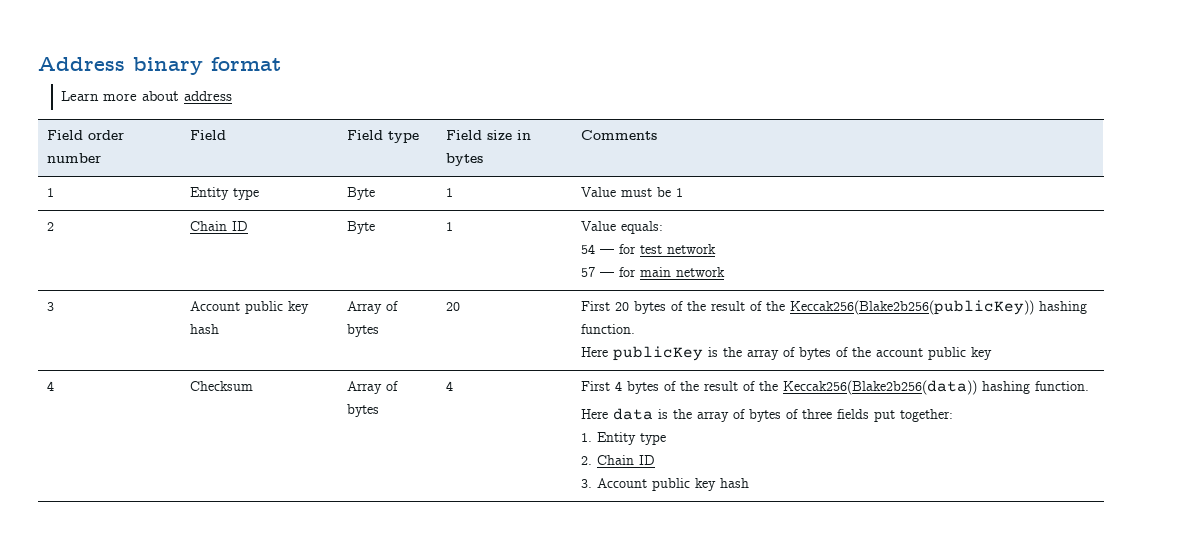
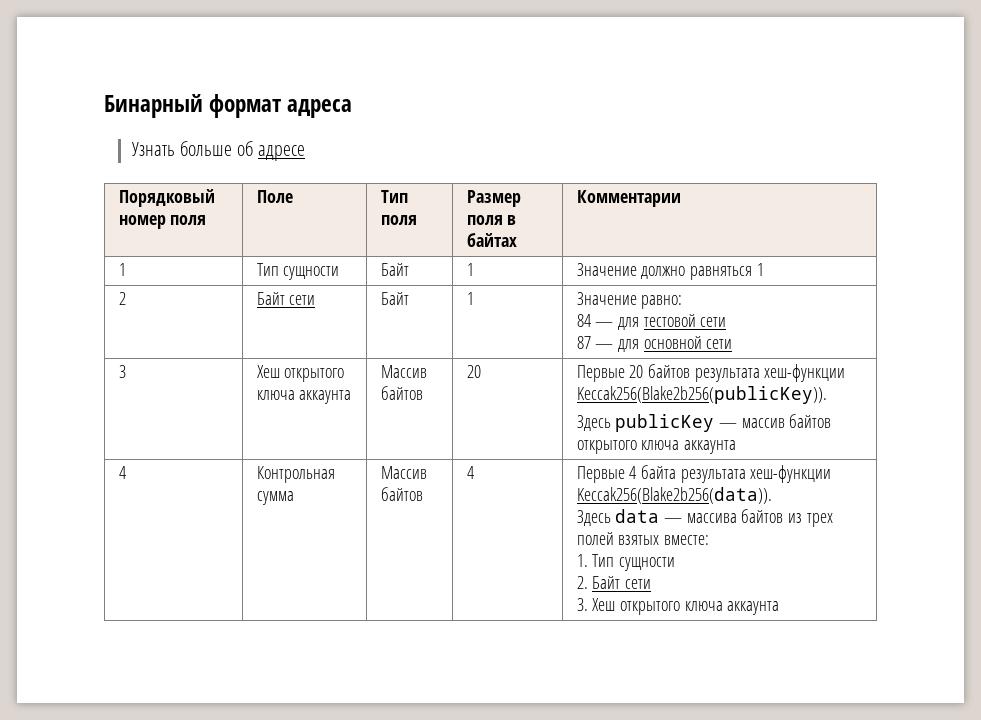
- Address binary format
- Learn more about address
- Field order number | Field | Field type | Field size in bytes | Comments
- 1 | Entity type | Byte | 1 | Value must be 1
- 2 | Chain ID | Byte | 1 | Value equals:
- 54 — for test network
- 57 — for main network
- 3 | Account public key hash | Array of bytes | 20 | First 20 bytes of the result of the Keccak256(Blake2b256(publicKey)) hashing function.
- Here publicKey is the array of bytes of the account public key
- 4 | Checksum | Array of bytes | 4 | First 4 bytes of the result of the Keccak256(Blake2b256(data)) hashing function.
- Here data is the array of bytes of three fields put together:
- 1. Entity type
- 2. Chain ID
- 3. Account public key hash
+ Бинарный формат адреса
+ Узнать больше об адресе
+ Порядковый номер поля | Поле | Тип поля | Размер поля в байтах | Комментарии
+ 1 | Тип сущности | Байт | 1 | Значение должно равняться 1
+ 2 | Байт сети | Байт | 1 | Значение равно:
+ 84 — для тестовой сети
+ 87 — для основной сети
+ 3 | Хеш открытого ключа аккаунта | Массив байтов | 20 | Первые 20 байтов результата хеш-функции Keccak256(Blake2b256(publicKey)).
+ Здесь publicKey — массив байтов открытого ключа аккаунта
+ 4 | Контрольная сумма | Массив байтов | 4 | Первые 4 байта результата хеш-функции Keccak256(Blake2b256(data)).
+ Здесь data — массива байтов из трех полей взятых вместе:
+ 1. Тип сущности
+ 2. Байт сети
+ 3. Хеш открытого ключа аккаунта

